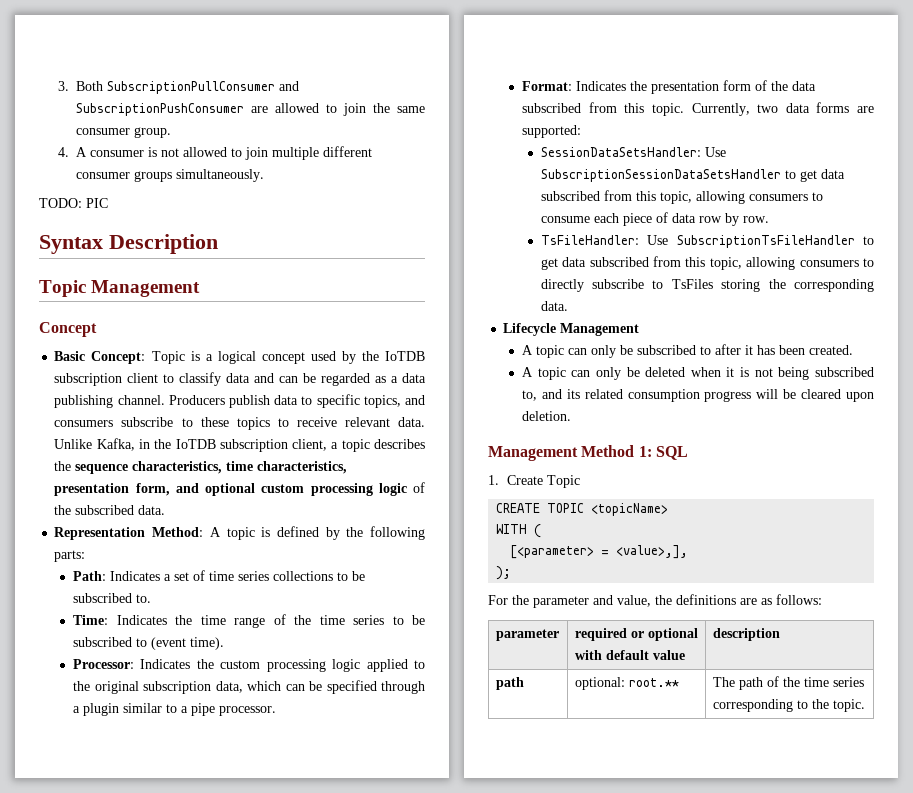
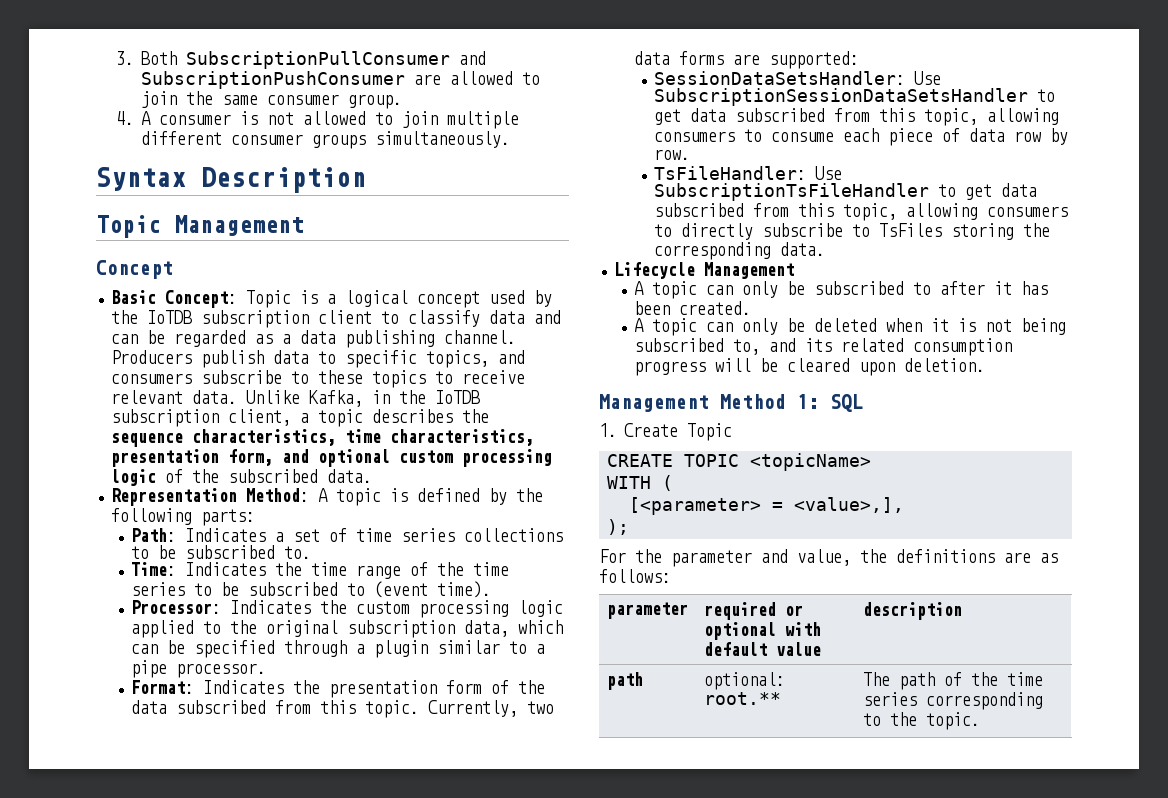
- TODO: PIC

